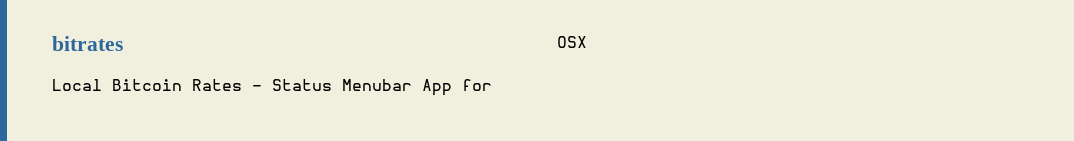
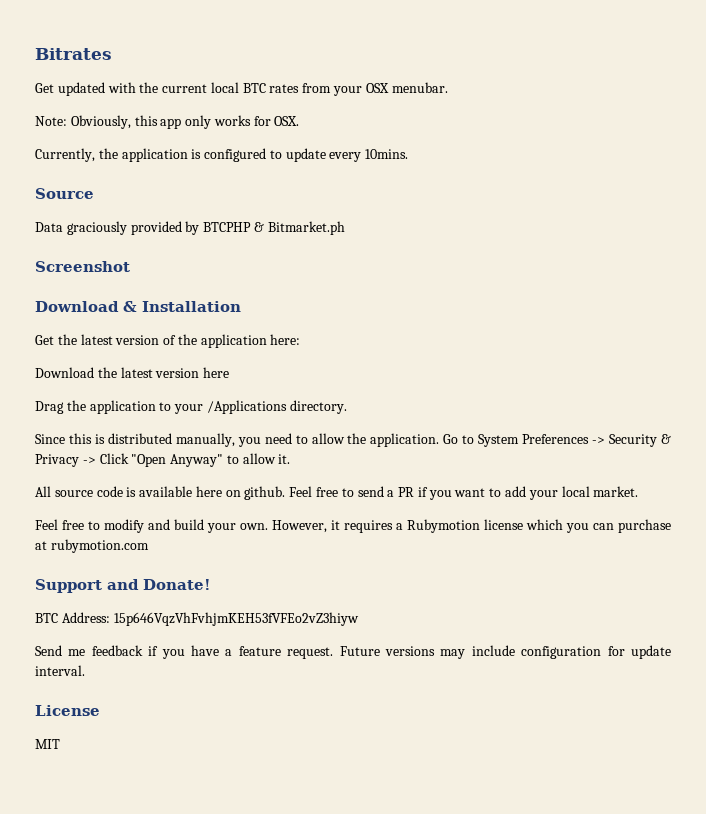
- bitrates
- Local Bitcoin Rates - Status Menubar App for OSX
+ Bitrates
+ Get updated with the current local BTC rates from your OSX menubar.
+ Note: Obviously, this app only works for OSX.
+ Currently, the application is configured to update every 10mins.
+ Source
+ Data graciously provided by BTCPHP & Bitmarket.ph
+ Screenshot
+ Download & Installation
+ Get the latest version of the application here:
+ Download the latest version here
+ Drag the application to your /Applications directory.
+ Since this is distributed manually, you need to allow the application. Go to System Preferences -> Security & Privacy -> Click "Open Anyway" to allow it.
+ All source code is available here on github. Feel free to send a PR if you want to add your local market.
+ Feel free to modify and build your own. However, it requires a Rubymotion license which you can purchase at rubymotion.com
+ Support and Donate!
+ BTC Address: 15p646VqzVhFvhjmKEH53fVFEo2vZ3hiyw
+ Send me feedback if you have a feature request. Future versions may include configuration for update interval.
+ License
+ MIT

